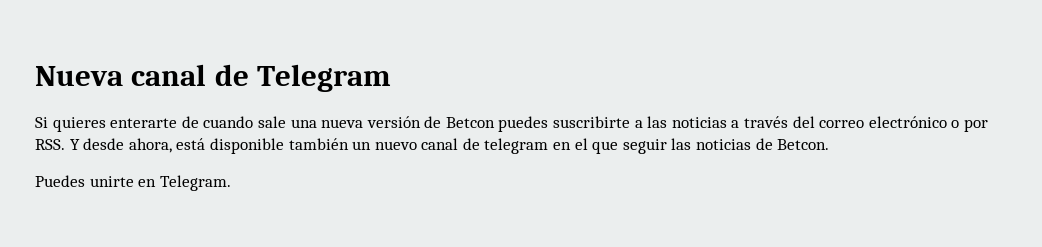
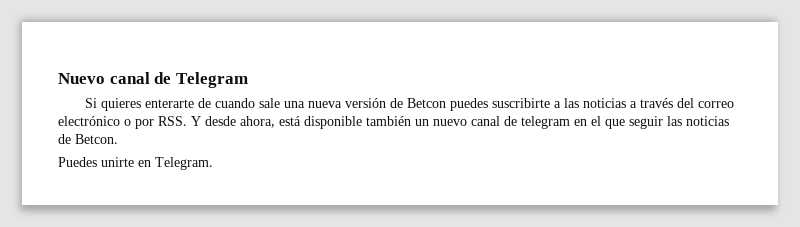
- Nueva canal de Telegram
+ Nuevo canal de Telegram

